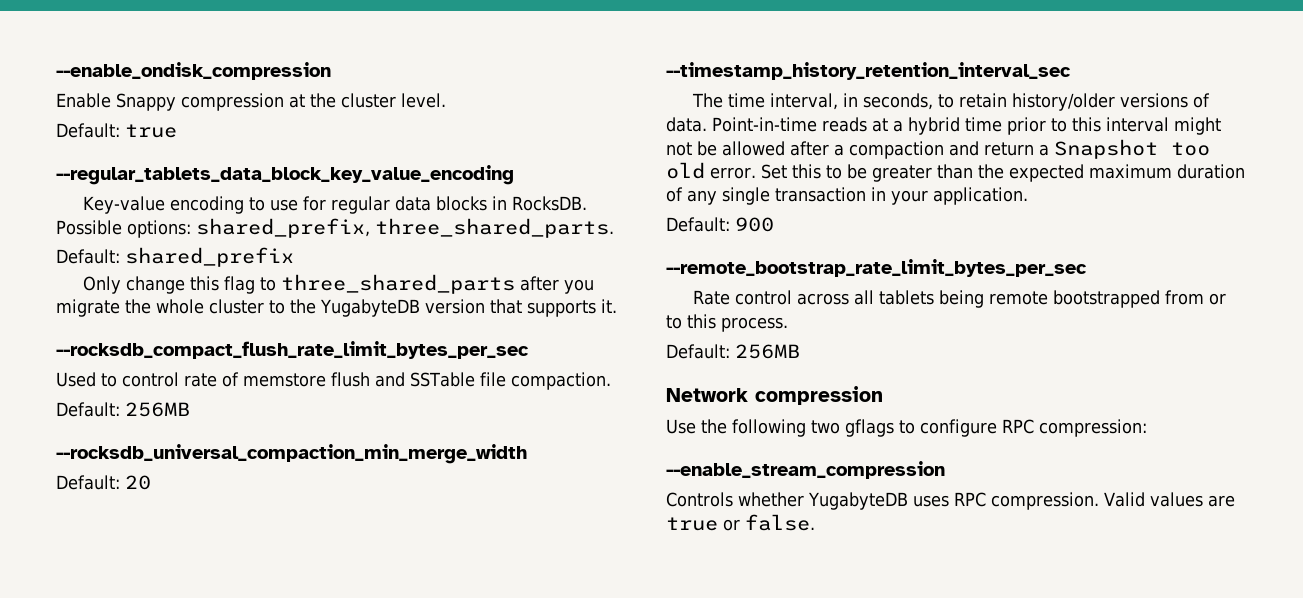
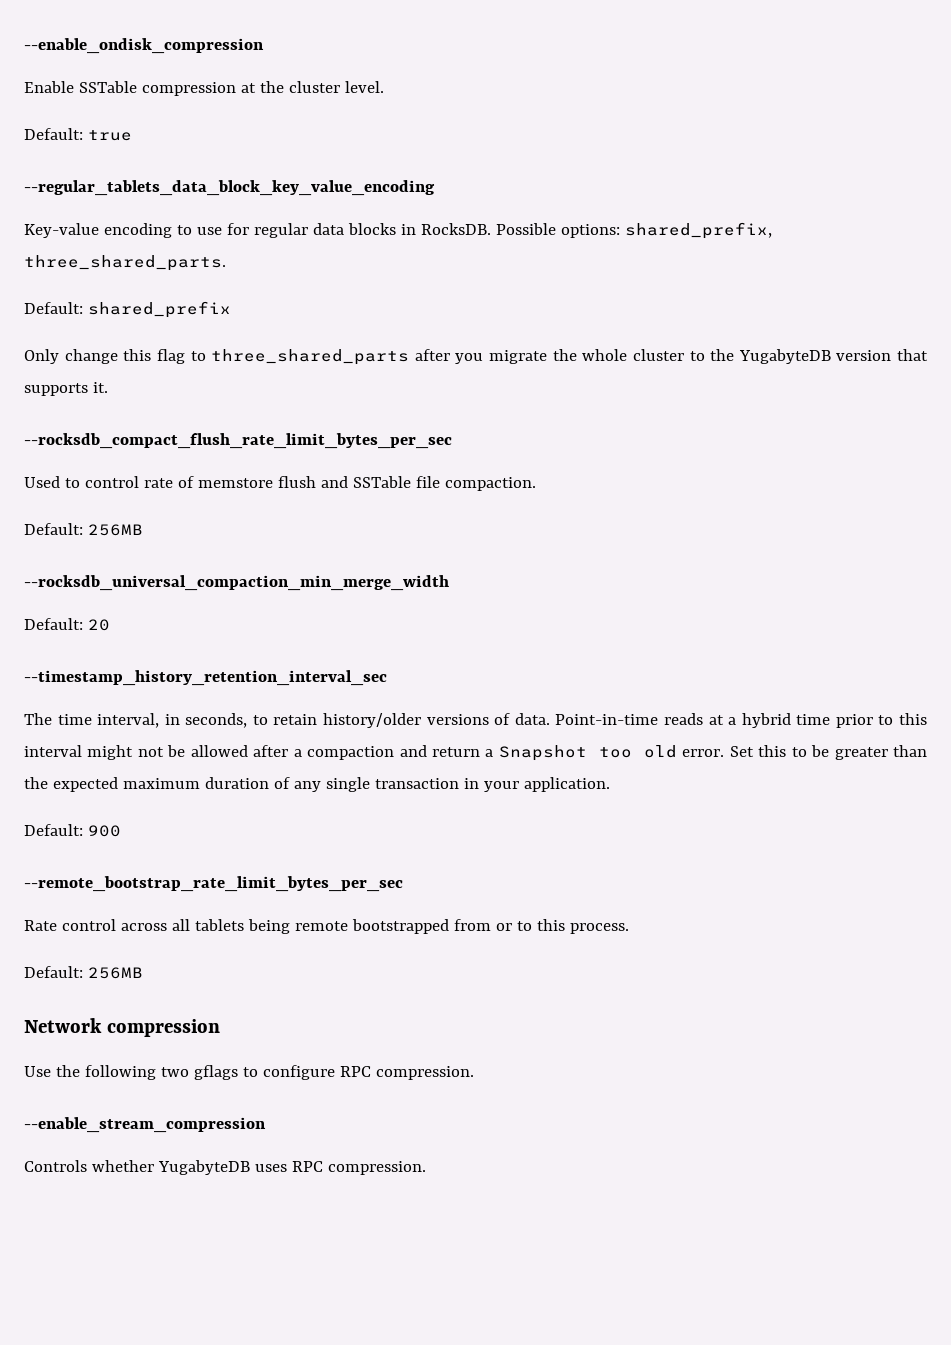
- Enable Snappy compression at the cluster level.
+ Enable SSTable compression at the cluster level.
- Use the following two gflags to configure RPC compression:
+ Use the following two gflags to configure RPC compression.
- Valid values are true or false.

